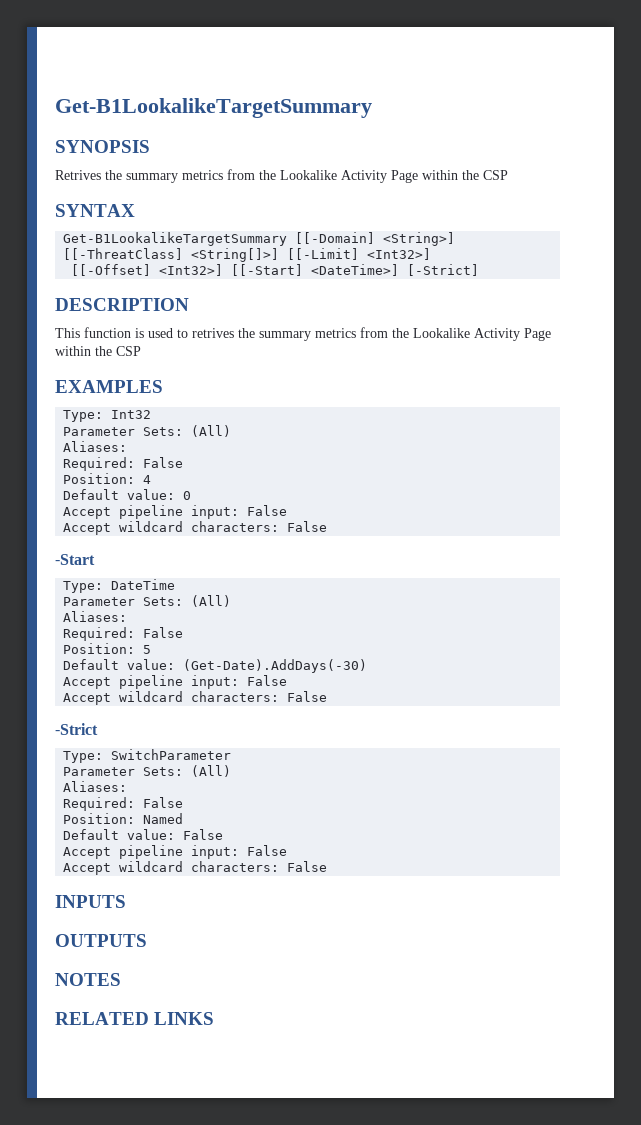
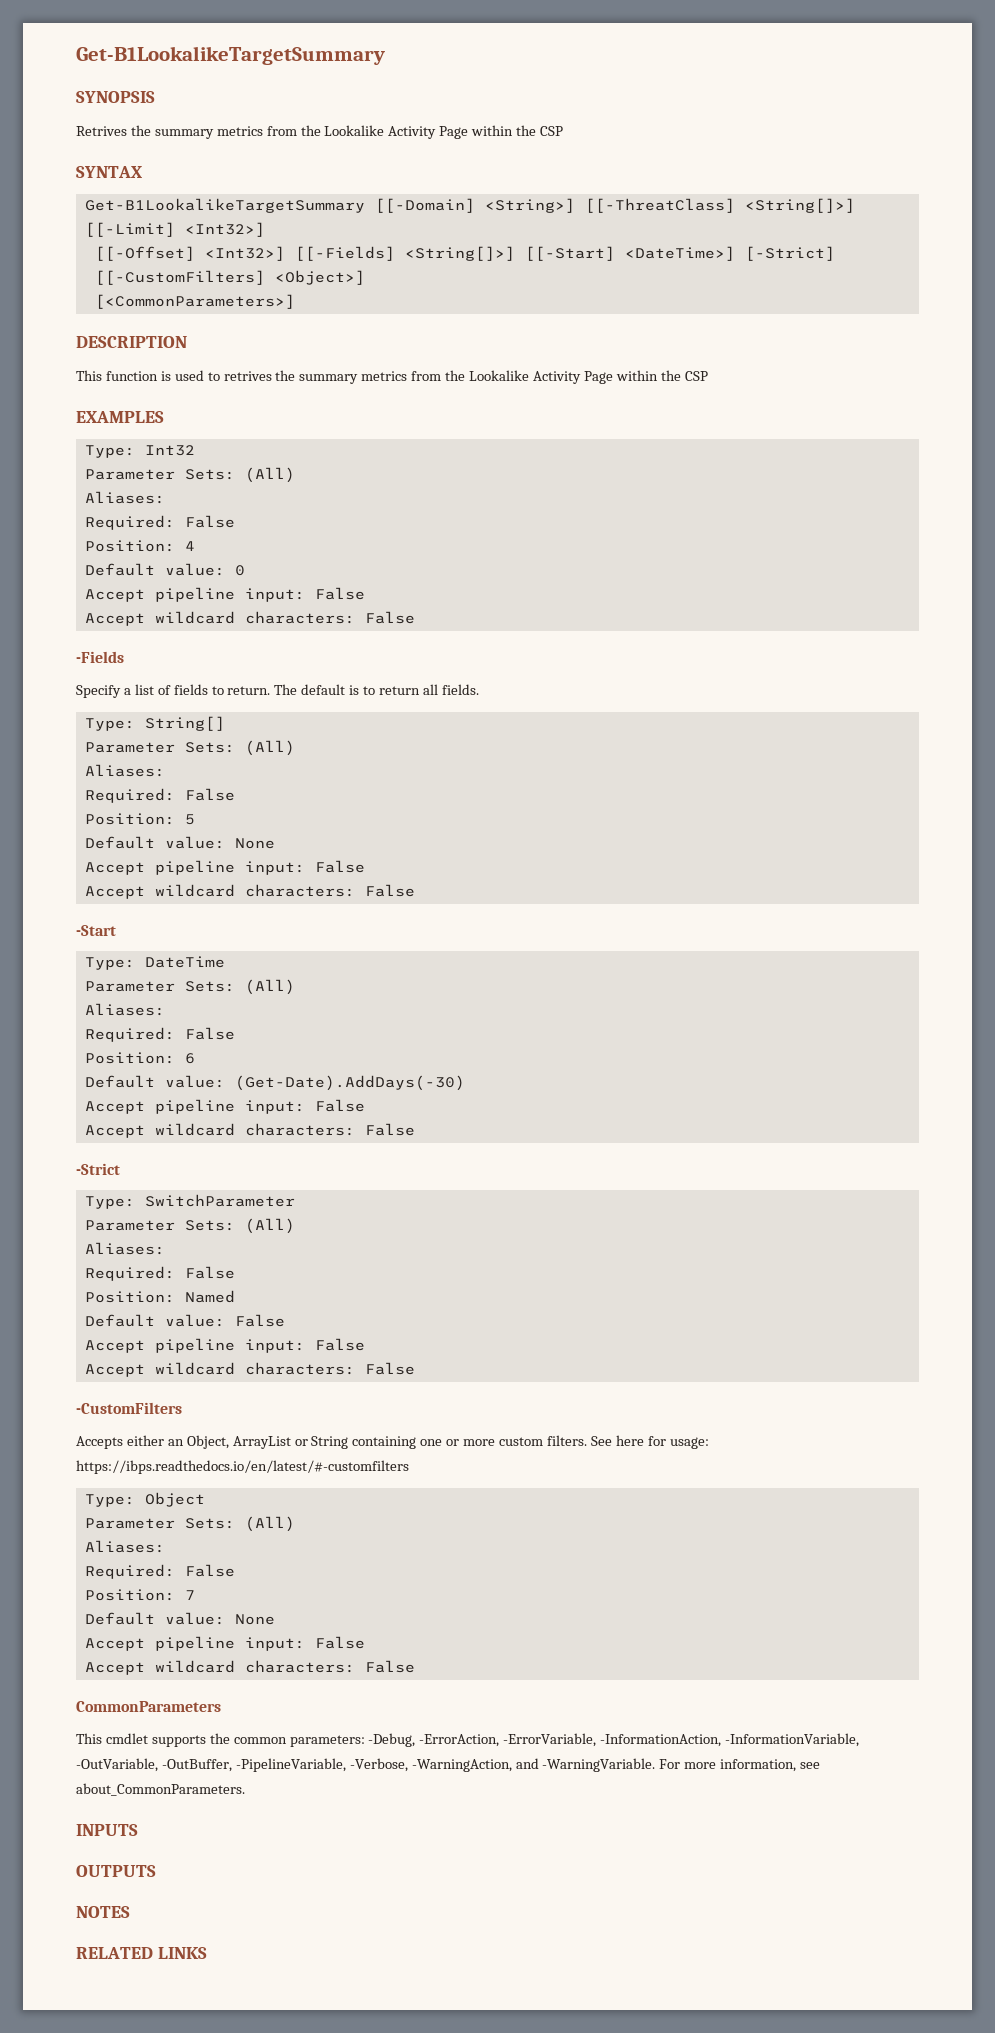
- [[-Offset] <Int32>] [[-Start] <DateTime>] [-Strict]
+ [[-Offset] <Int32>] [[-Fields] <String[]>] [[-Start] <DateTime>] [-Strict] [[-CustomFilters] <Object>]
+ [<CommonParameters>]
+ -Fields
+ Specify a list of fields to return. The default is to return all fields.
+ Type: String[]
+ Parameter Sets: (All)
+ Aliases:
+ Required: False
+ Position: 5
+ Default value: None
+ Accept pipeline input: False
+ Accept wildcard characters: False
- Position: 5
+ Position: 6
+ -CustomFilters
+ Accepts either an Object, ArrayList or String containing one or more custom filters. See here for usage: https://ibps.readthedocs.io/en/latest/#-customfilters
+ Type: Object
+ Parameter Sets: (All)
+ Aliases:
+ Required: False
+ Position: 7
+ Default value: None
+ Accept pipeline input: False
+ Accept wildcard characters: False
+ CommonParameters
+ This cmdlet supports the common parameters: -Debug, -ErrorAction, -ErrorVariable, -InformationAction, -InformationVariable, -OutVariable, -OutBuffer, -PipelineVariable, -Verbose, -WarningAction, and -WarningVariable. For more information, see about_CommonParameters.

